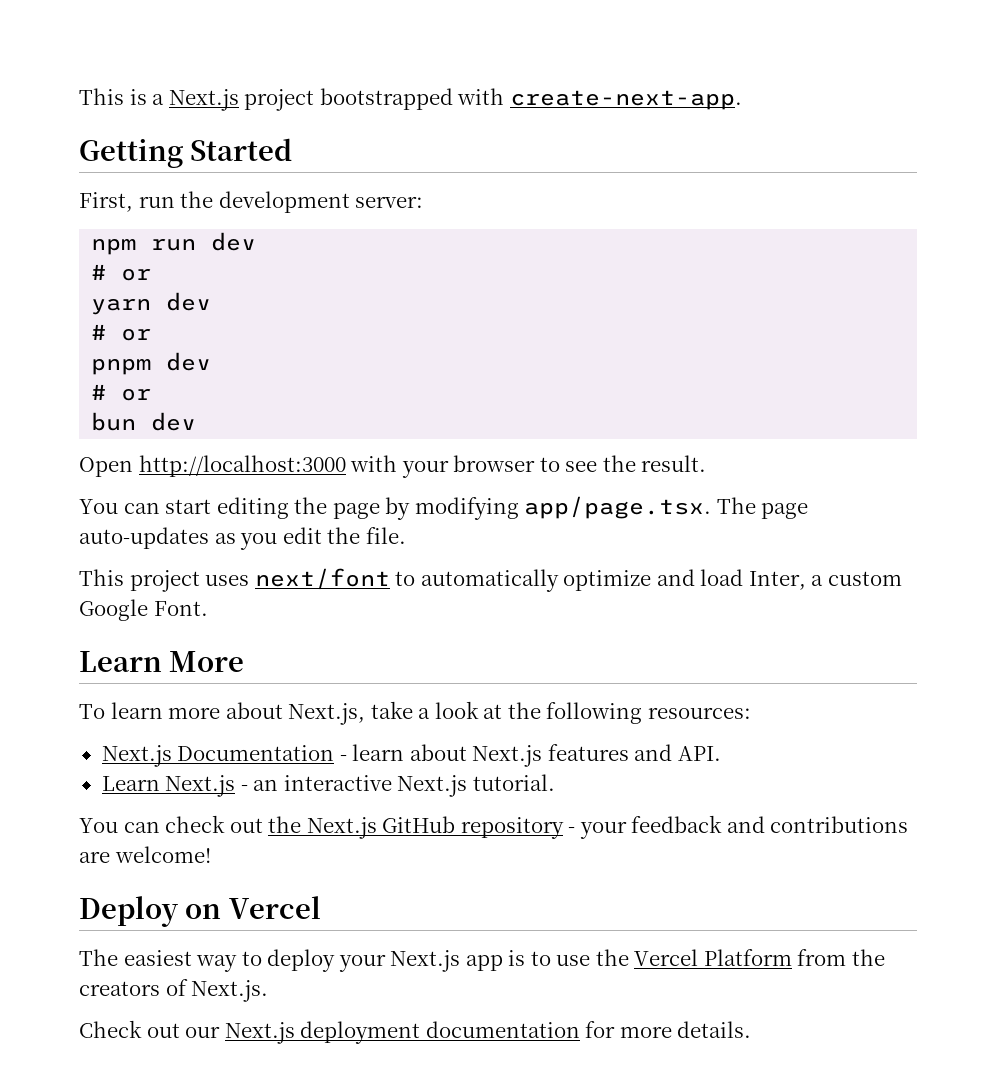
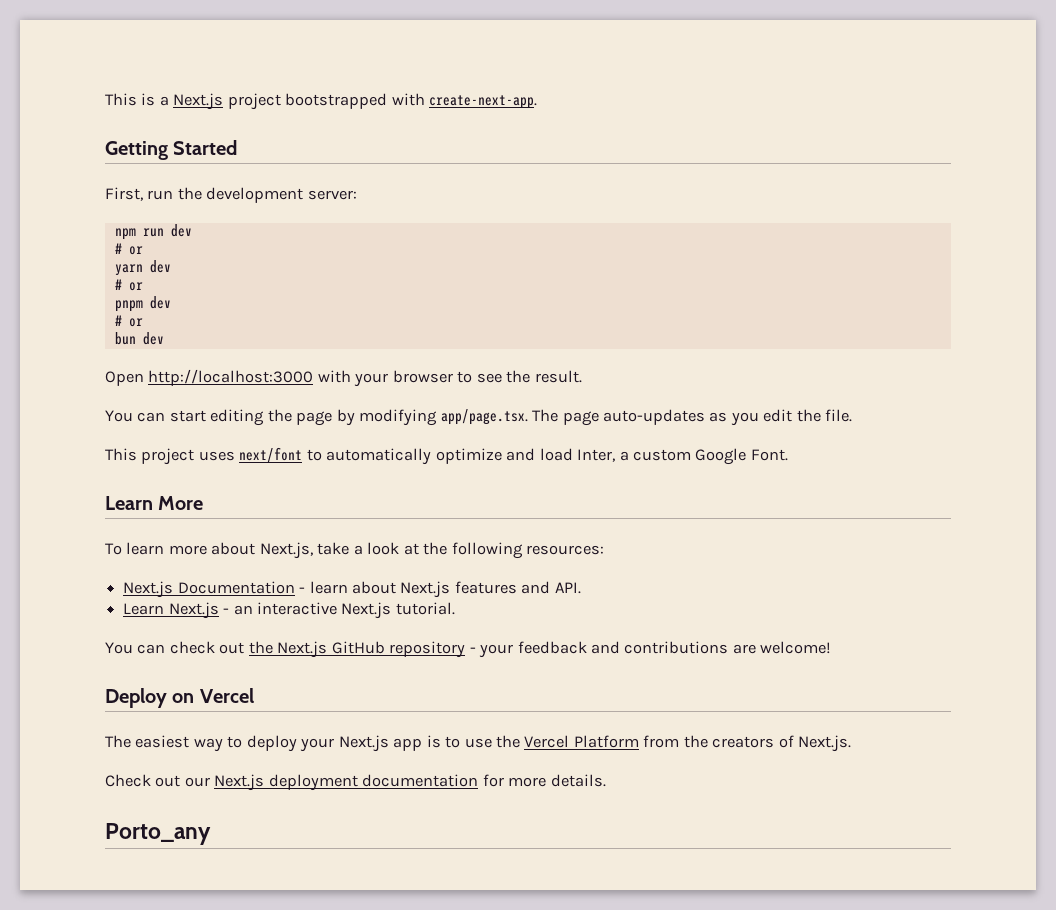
+ Porto_any

